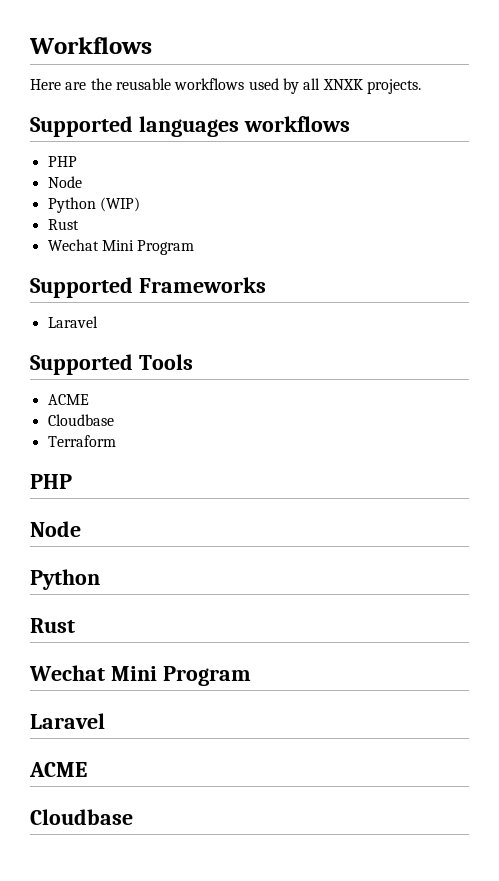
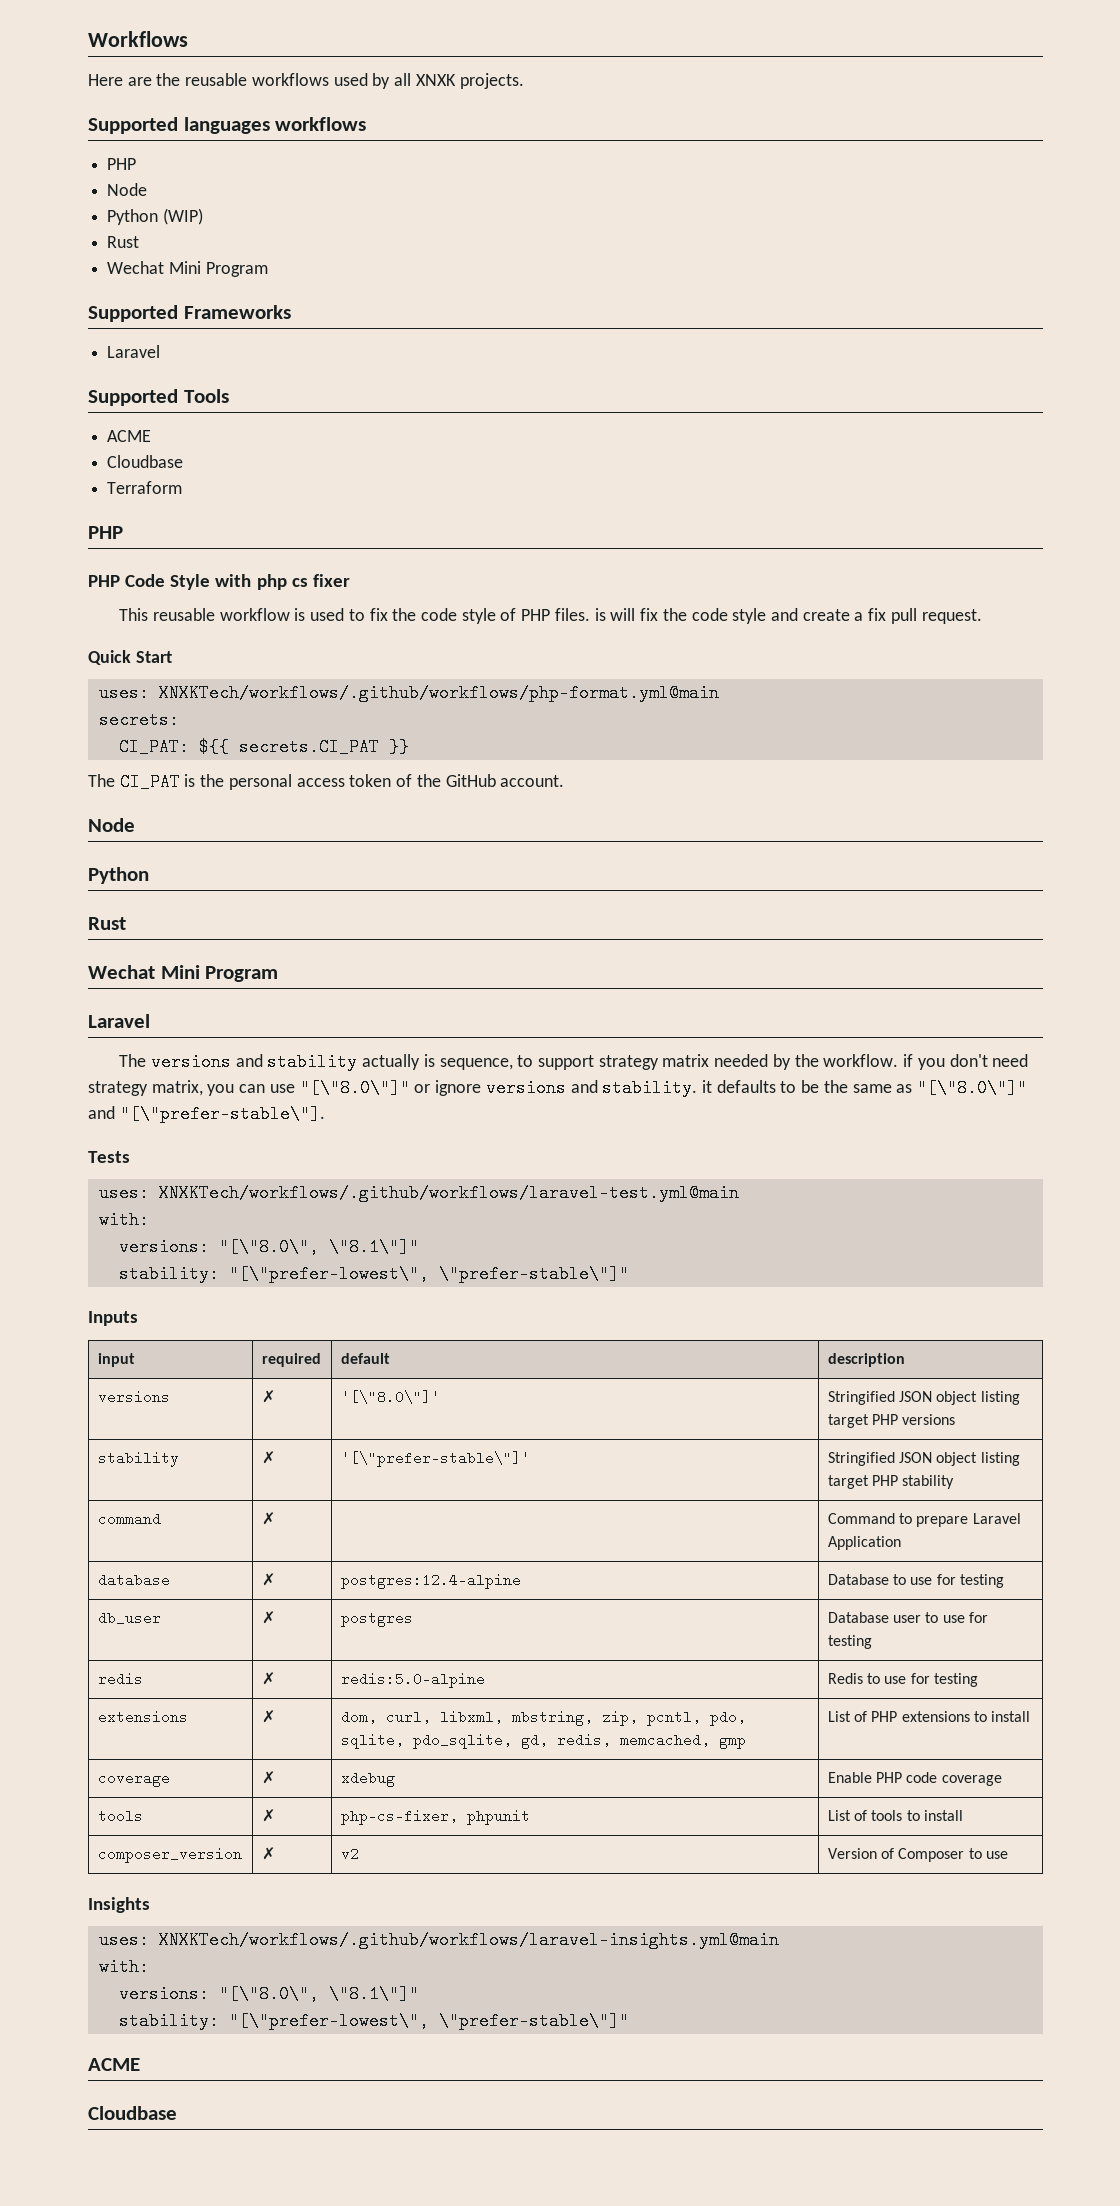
+ PHP Code Style with php cs fixer
+ This reusable workflow is used to fix the code style of PHP files. is will fix the code style and create a fix pull request.
+ Quick Start
+ uses: XNXKTech/workflows/.github/workflows/php-format.yml@main
+ secrets:
+ CI_PAT: ${{ secrets.CI_PAT }}
+ The CI_PAT is the personal access token of the GitHub account.
+ The versions and stability actually is sequence, to support strategy matrix needed by the workflow. if you don't need strategy matrix, you can use "[\"8.0\"]" or ignore versions and stability. it defaults to be the same as "[\"8.0\"]" and "[\"prefer-stable\"].
+ Tests
+ uses: XNXKTech/workflows/.github/workflows/laravel-test.yml@main
+ with:
+ versions: "[\"8.0\", \"8.1\"]"
+ stability: "[\"prefer-lowest\", \"prefer-stable\"]"
+ Inputs
+ input | required | default | description
+ versions | ✗ | '[\"8.0\"]' | Stringified JSON object listing target PHP versions
+ stability | ✗ | '[\"prefer-stable\"]' | Stringified JSON object listing target PHP stability
+ command | ✗ | | Command to prepare Laravel Application
+ database | ✗ | postgres:12.4-alpine | Database to use for testing
+ db_user | ✗ | postgres | Database user to use for testing
+ redis | ✗ | redis:5.0-alpine | Redis to use for testing
+ extensions | ✗ | dom, curl, libxml, mbstring, zip, pcntl, pdo, sqlite, pdo_sqlite, gd, redis, memcached, gmp | List of PHP extensions to install
+ coverage | ✗ | xdebug | Enable PHP code coverage
+ tools | ✗ | php-cs-fixer, phpunit | List of tools to install
+ composer_version | ✗ | v2 | Version of Composer to use
+ Insights
+ uses: XNXKTech/workflows/.github/workflows/laravel-insights.yml@main
+ with:
+ versions: "[\"8.0\", \"8.1\"]"
+ stability: "[\"prefer-lowest\", \"prefer-stable\"]"

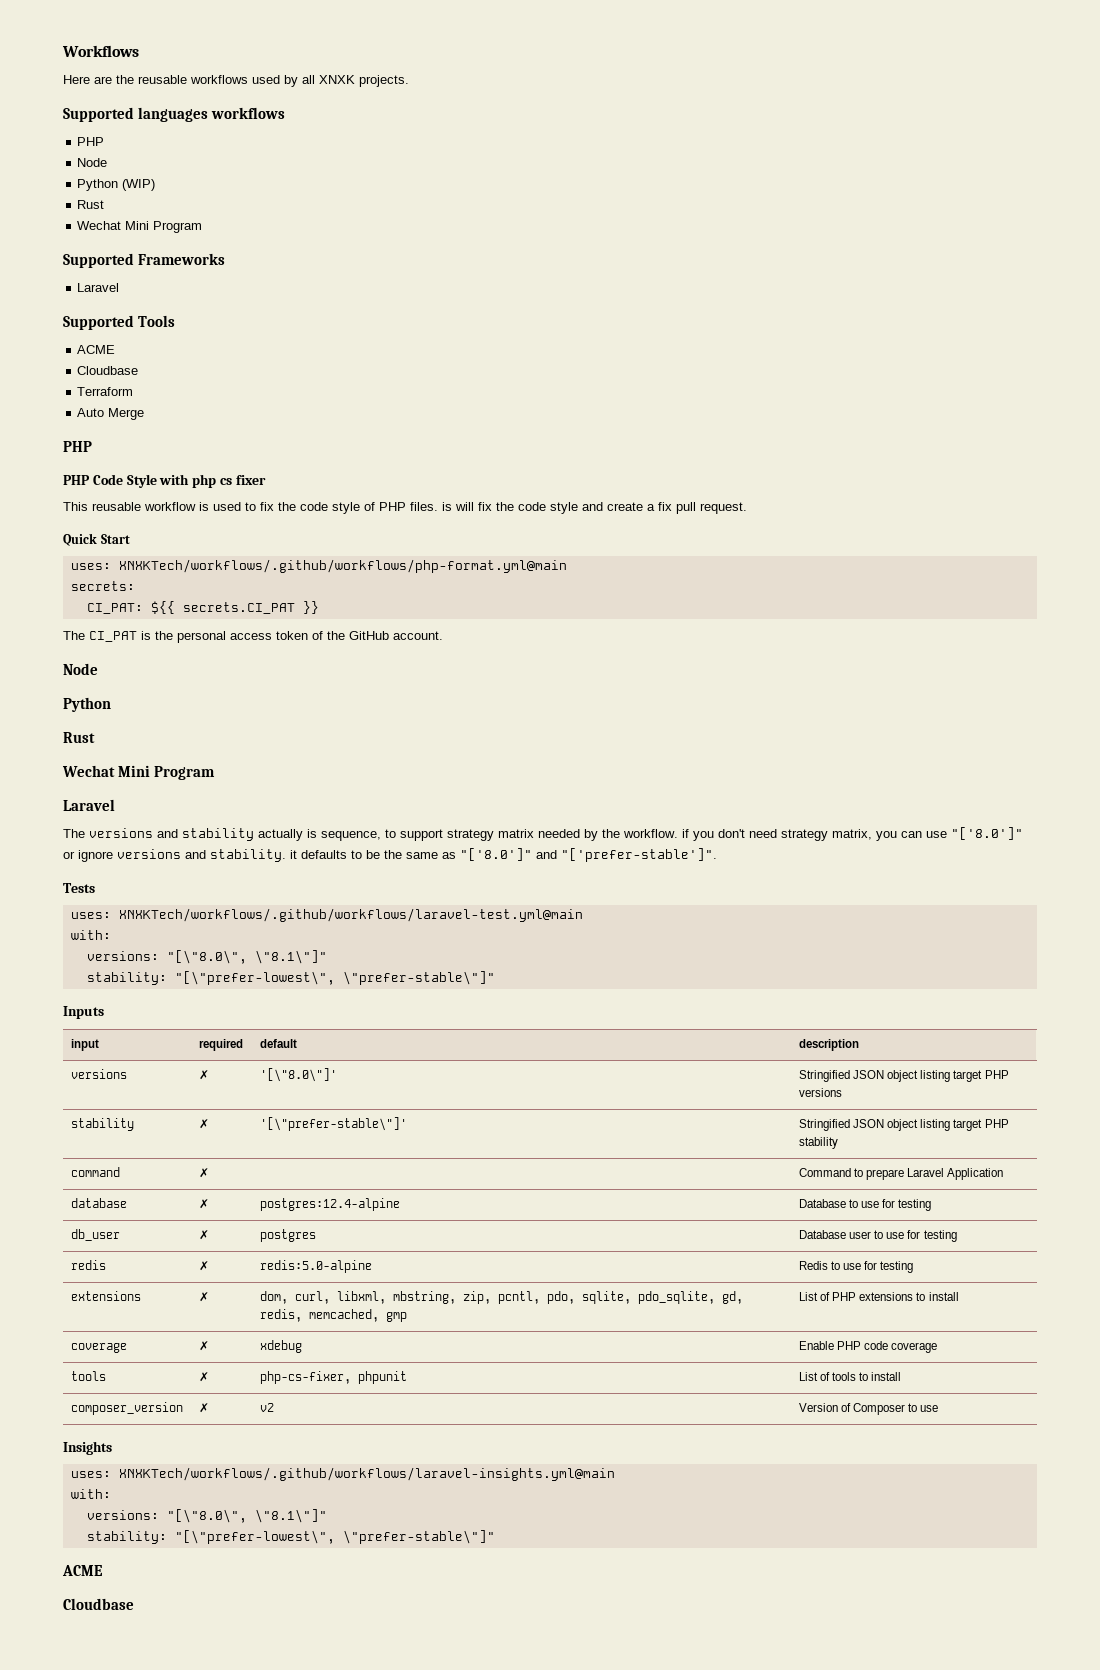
+ Auto Merge
- The versions and stability actually is sequence, to support strategy matrix needed by the workflow. if you don't need strategy matrix, you can use "[\"8.0\"]" or ignore versions and stability. it defaults to be the same as "[\"8.0\"]" and "[\"prefer-stable\"].
+ The versions and stability actually is sequence, to support strategy matrix needed by the workflow. if you don't need strategy matrix, you can use "['8.0']" or ignore versions and stability. it defaults to be the same as "['8.0']" and "['prefer-stable']".

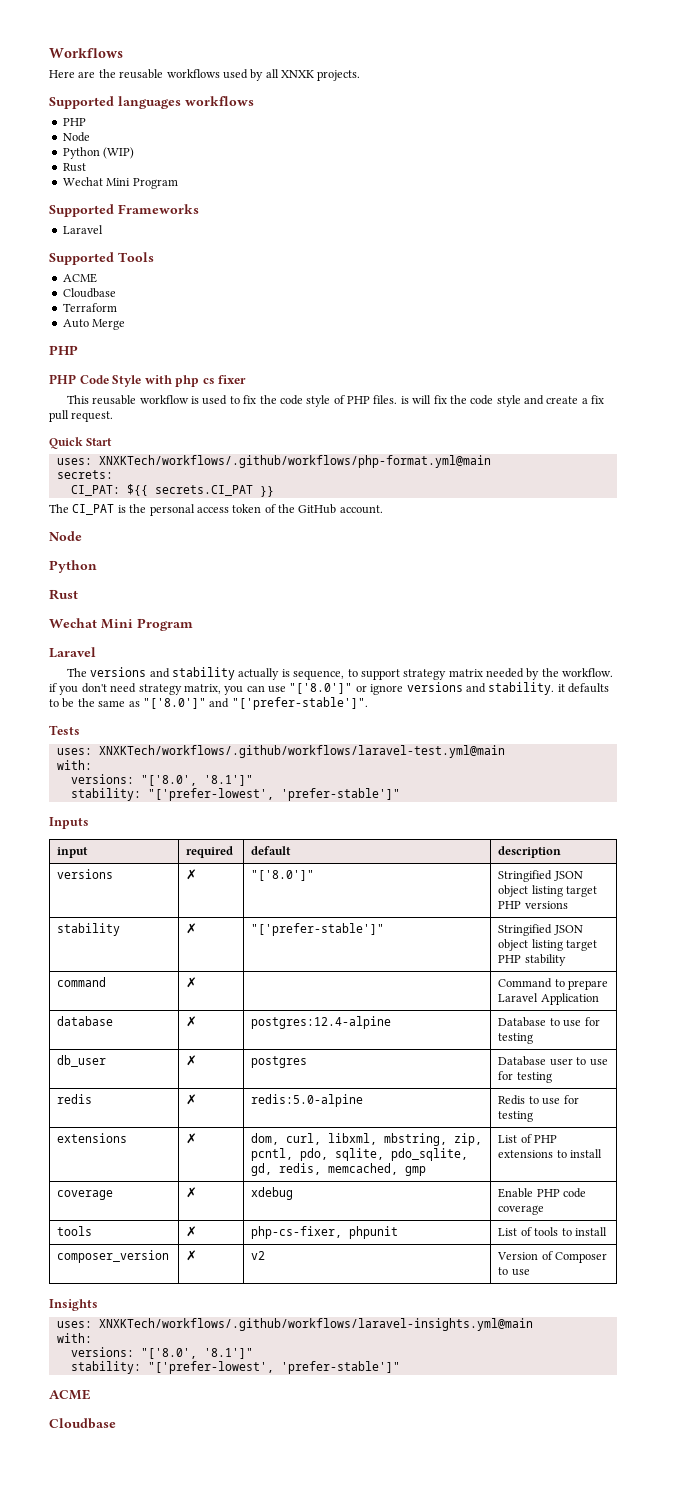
  uses: XNXKTech/workflows/.github/workflows/laravel-test.yml@main
  with:
- versions: "[\"8.0\", \"8.1\"]"
- stability: "[\"prefer-lowest\", \"prefer-stable\"]"
+ versions: "['8.0', '8.1']"
+ stability: "['prefer-lowest', 'prefer-stable']"
- versions | ✗ | '[\"8.0\"]' | Stringified JSON object listing target PHP versions
+ versions | ✗ | "['8.0']" | Stringified JSON object listing target PHP versions
- stability | ✗ | '[\"prefer-stable\"]' | Stringified JSON object listing target PHP stability
+ stability | ✗ | "['prefer-stable']" | Stringified JSON object listing target PHP stability
  uses: XNXKTech/workflows/.github/workflows/laravel-insights.yml@main
  with:
- versions: "[\"8.0\", \"8.1\"]"
- stability: "[\"prefer-lowest\", \"prefer-stable\"]"
+ versions: "['8.0', '8.1']"
+ stability: "['prefer-lowest', 'prefer-stable']"

